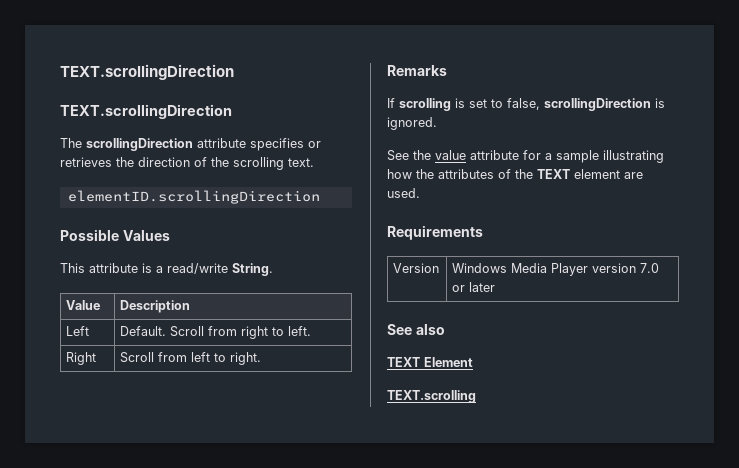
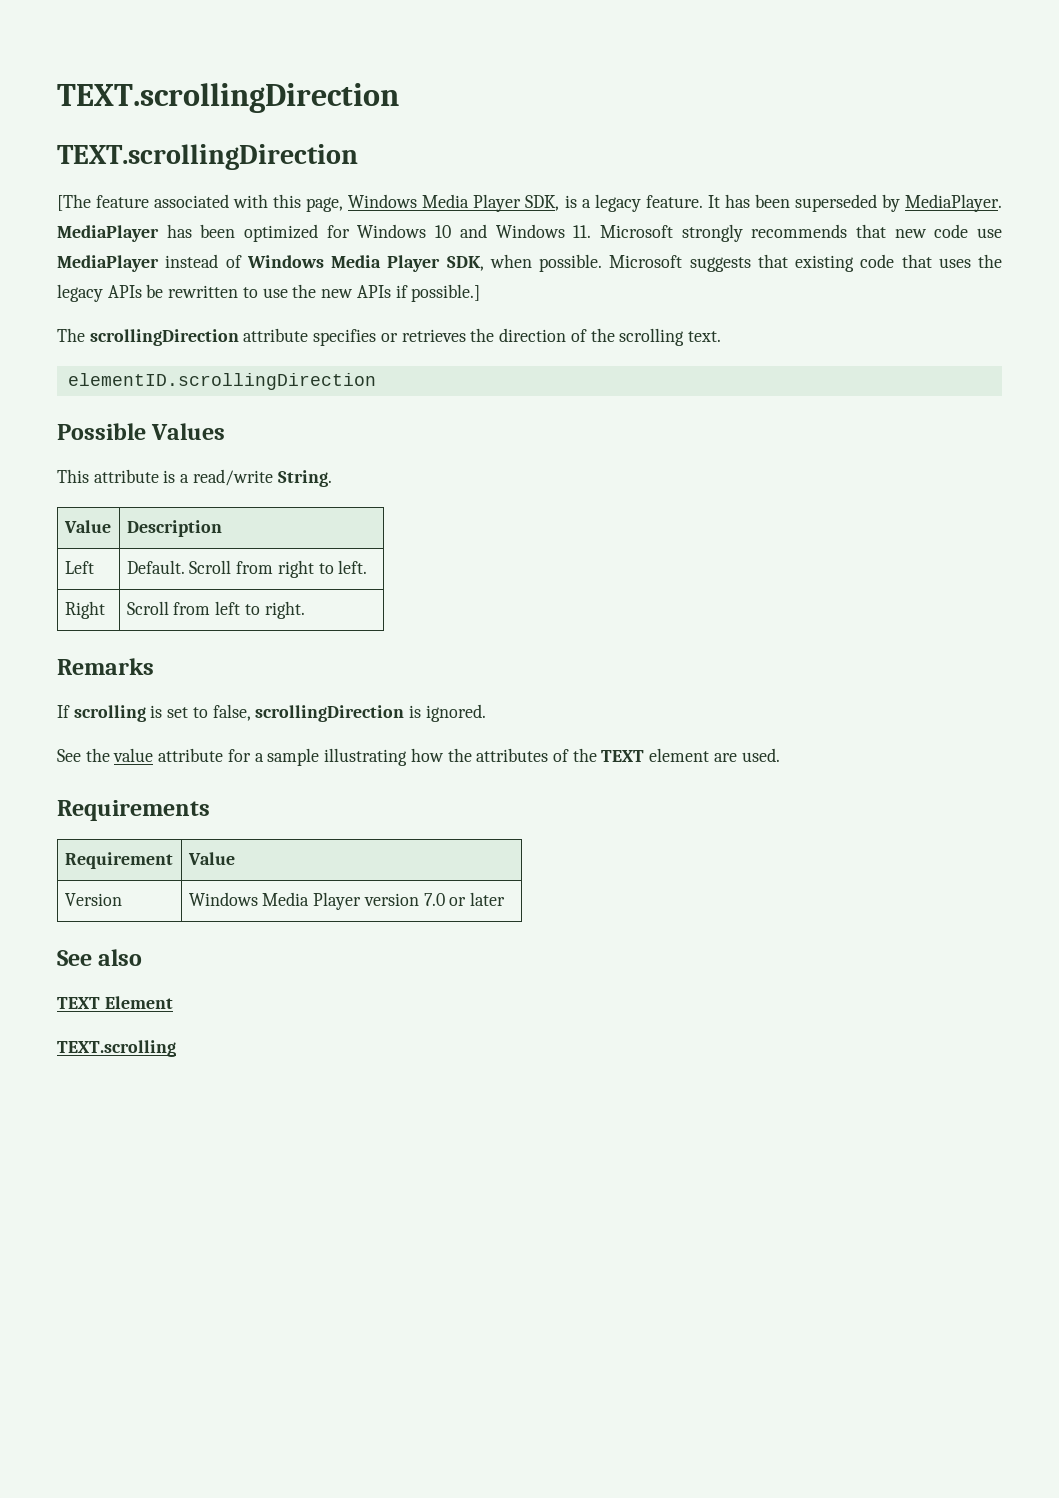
+ [The feature associated with this page, Windows Media Player SDK, is a legacy feature. It has been superseded by MediaPlayer. MediaPlayer has been optimized for Windows 10 and Windows 11. Microsoft strongly recommends that new code use MediaPlayer instead of Windows Media Player SDK, when possible. Microsoft suggests that existing code that uses the legacy APIs be rewritten to use the new APIs if possible.]
+ Requirement | Value

